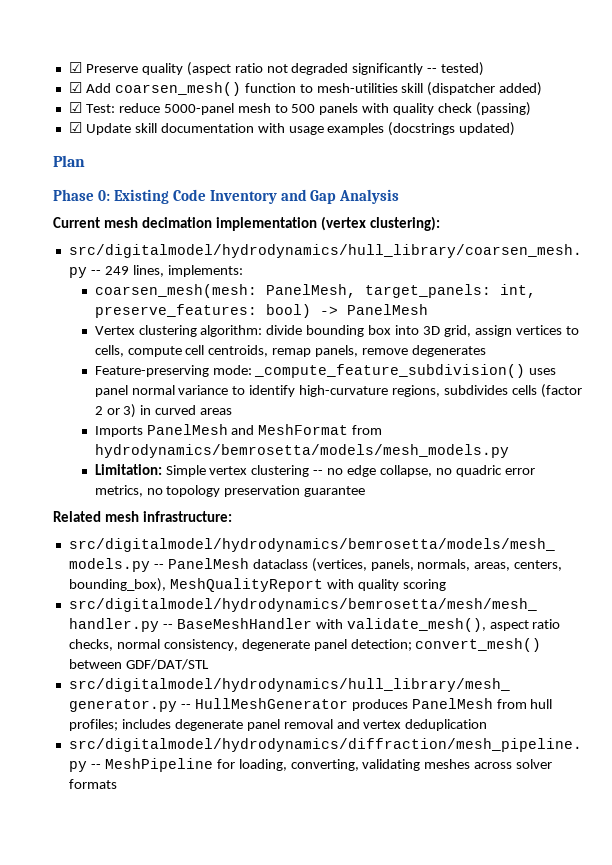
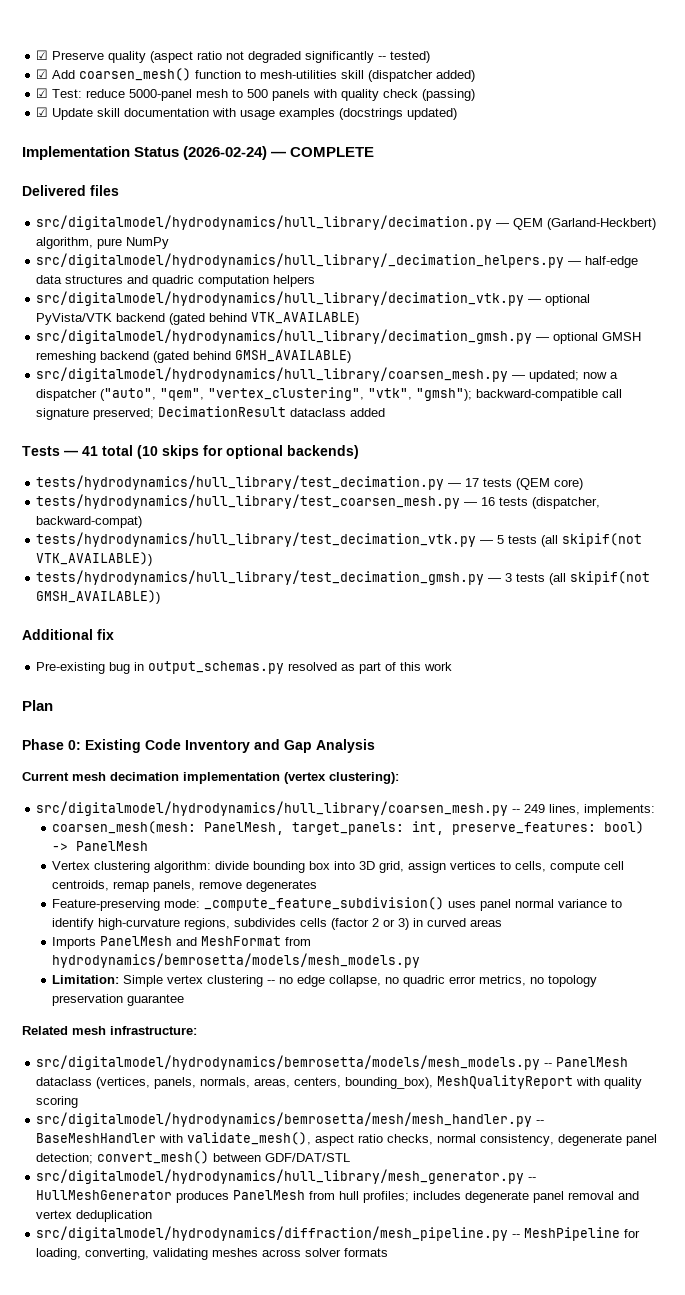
+ Implementation Status (2026-02-24) — COMPLETE
+ Delivered files
+ src/digitalmodel/hydrodynamics/hull_library/decimation.py — QEM (Garland-Heckbert) algorithm, pure NumPy
+ src/digitalmodel/hydrodynamics/hull_library/_decimation_helpers.py — half-edge data structures and quadric computation helpers
+ src/digitalmodel/hydrodynamics/hull_library/decimation_vtk.py — optional PyVista/VTK backend (gated behind VTK_AVAILABLE)
+ src/digitalmodel/hydrodynamics/hull_library/decimation_gmsh.py — optional GMSH remeshing backend (gated behind GMSH_AVAILABLE)
+ src/digitalmodel/hydrodynamics/hull_library/coarsen_mesh.py — updated; now a dispatcher ("auto", "qem", "vertex_clustering", "vtk", "gmsh"); backward-compatible call signature preserved; DecimationResult dataclass added
+ Tests — 41 total (10 skips for optional backends)
+ tests/hydrodynamics/hull_library/test_decimation.py — 17 tests (QEM core)
+ tests/hydrodynamics/hull_library/test_coarsen_mesh.py — 16 tests (dispatcher, backward-compat)
+ tests/hydrodynamics/hull_library/test_decimation_vtk.py — 5 tests (all skipif(not VTK_AVAILABLE))
+ tests/hydrodynamics/hull_library/test_decimation_gmsh.py — 3 tests (all skipif(not GMSH_AVAILABLE))
+ Additional fix
+ Pre-existing bug in output_schemas.py resolved as part of this work

